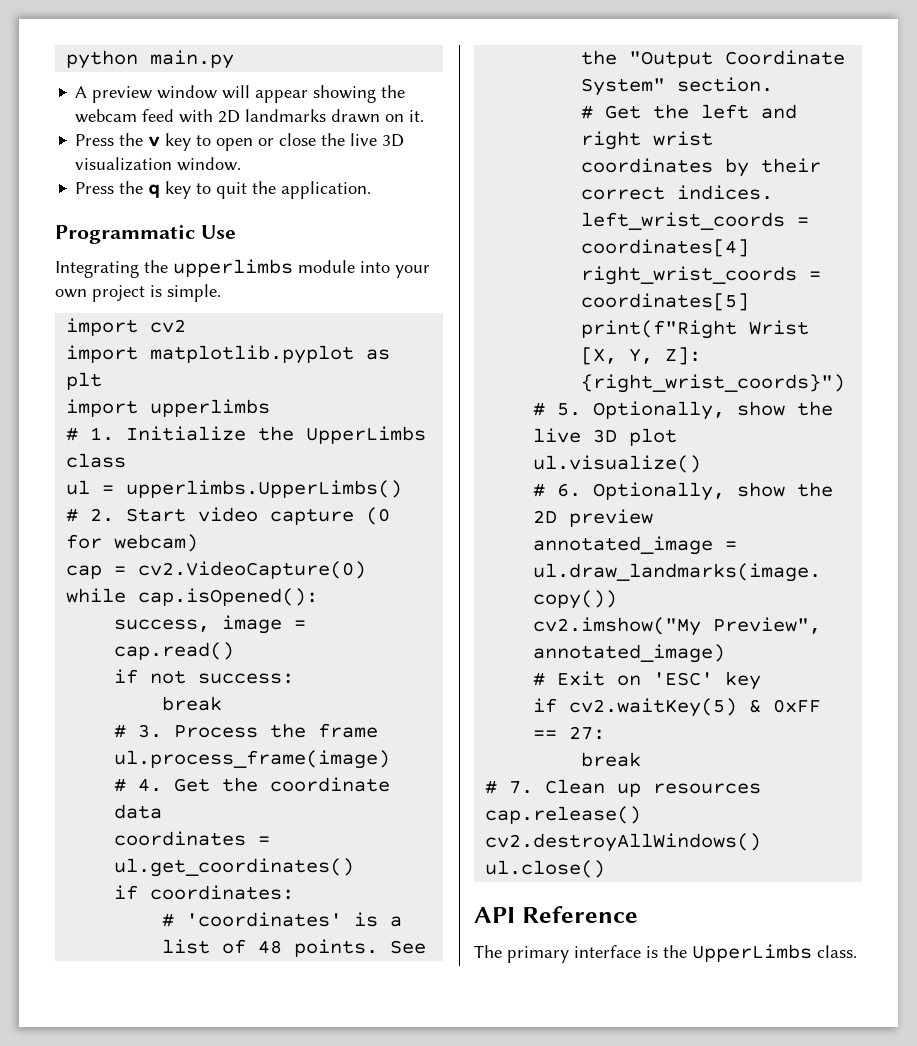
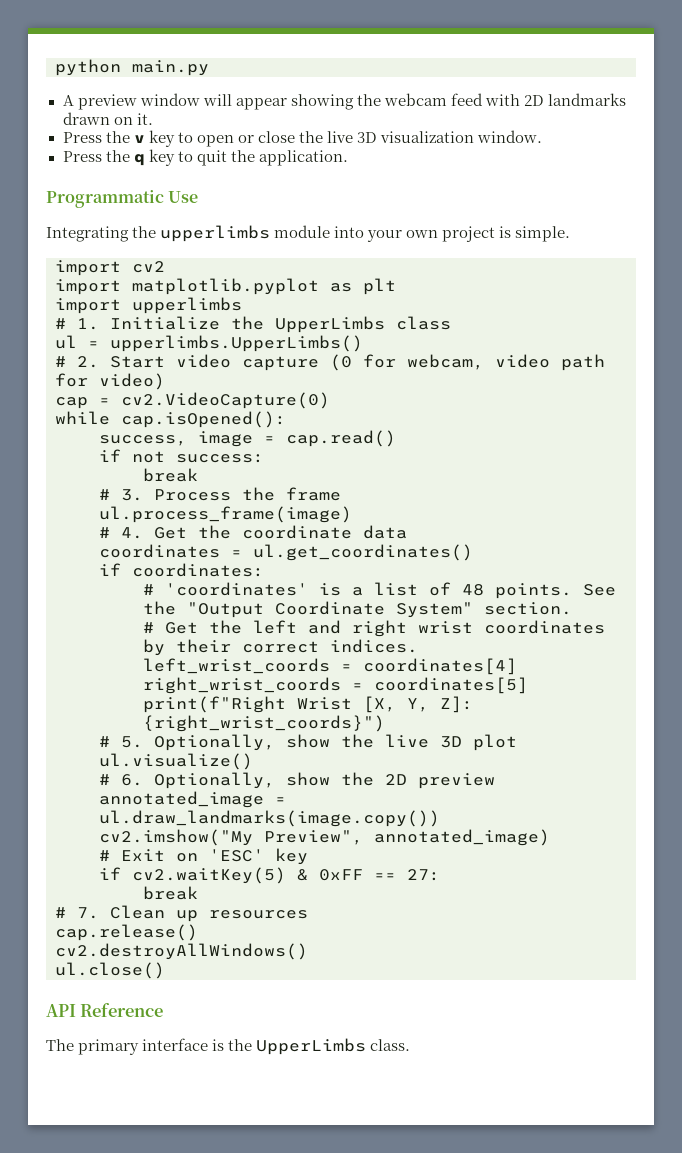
- # 2. Start video capture (0 for webcam)
+ # 2. Start video capture (0 for webcam, video path for video)

